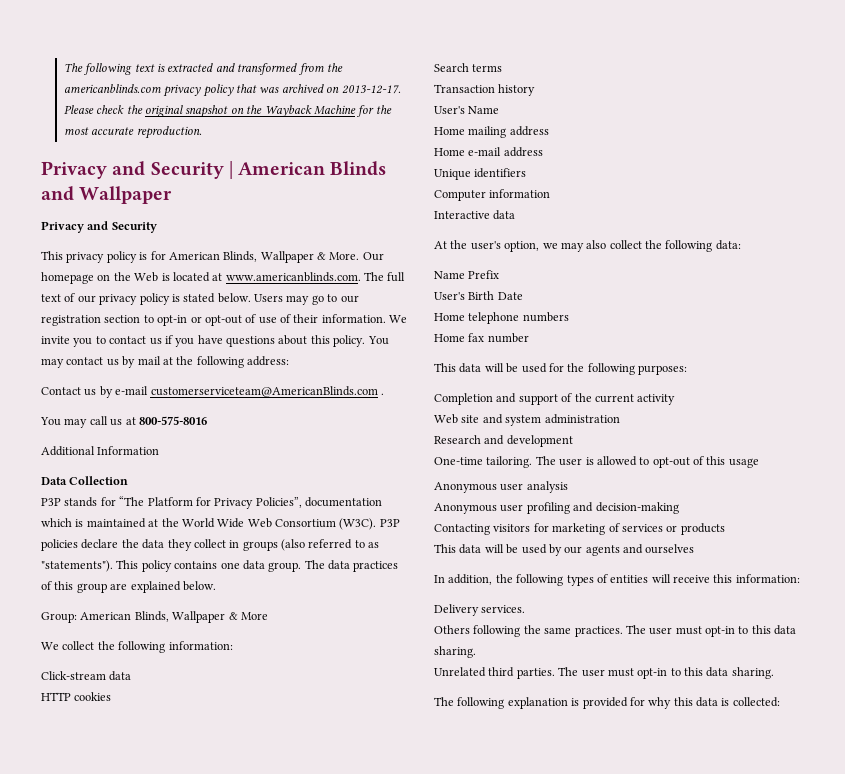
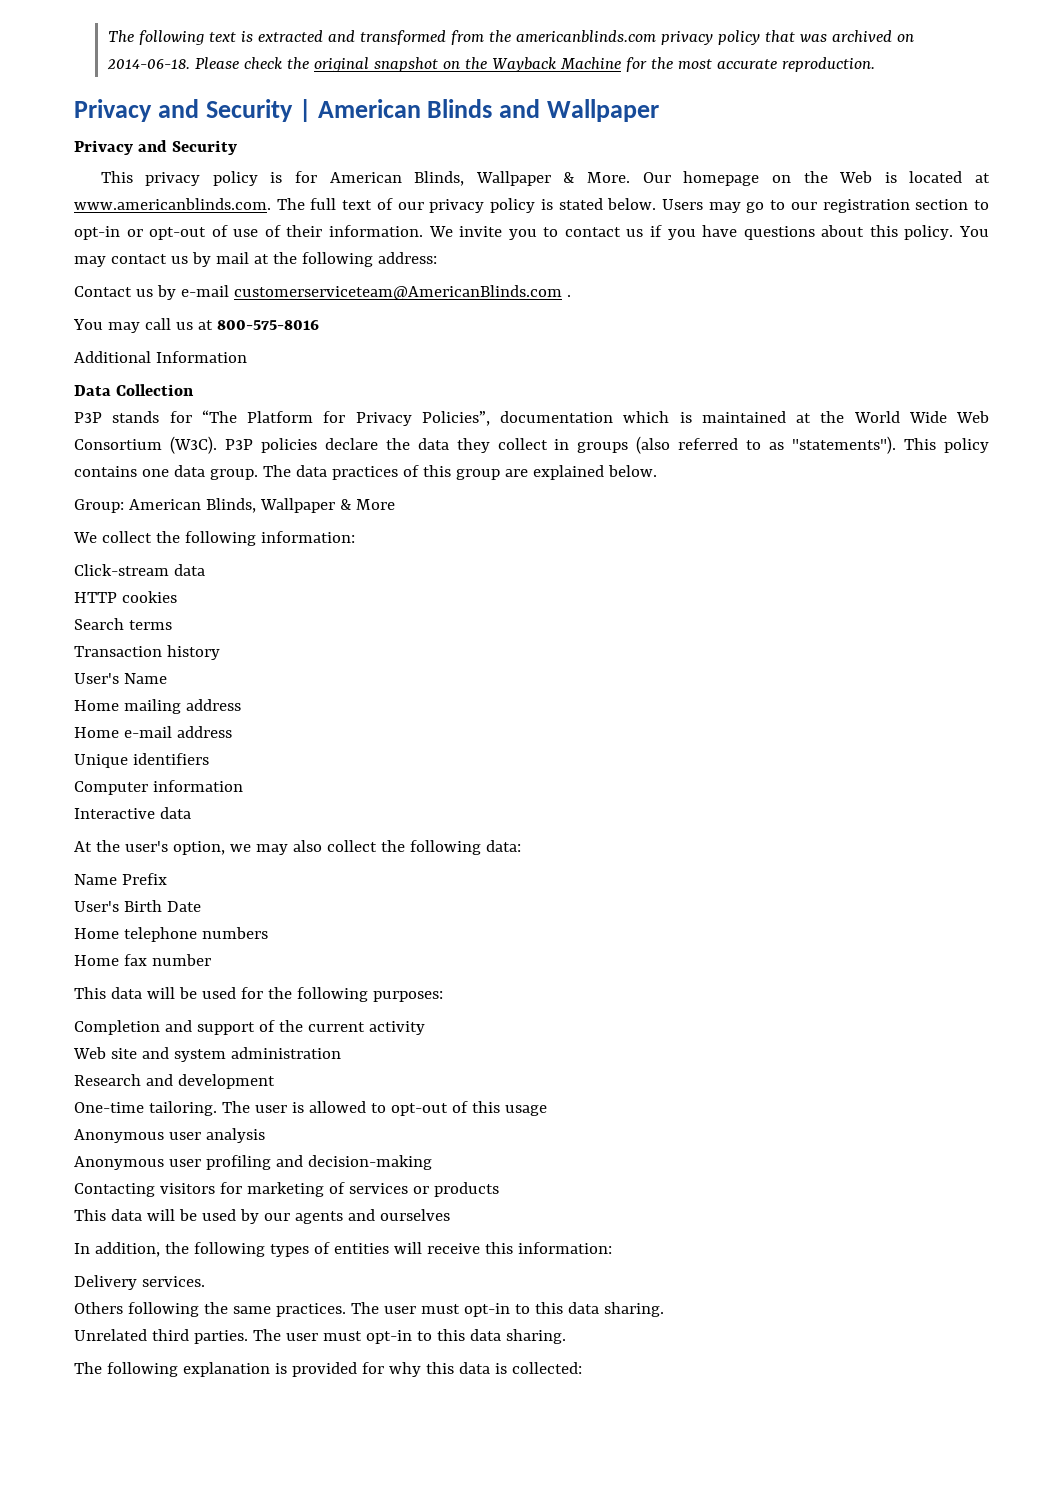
- The following text is extracted and transformed from the americanblinds.com privacy policy that was archived on 2013-12-17.
+ The following text is extracted and transformed from the americanblinds.com privacy policy that was archived on 2014-06-18.

